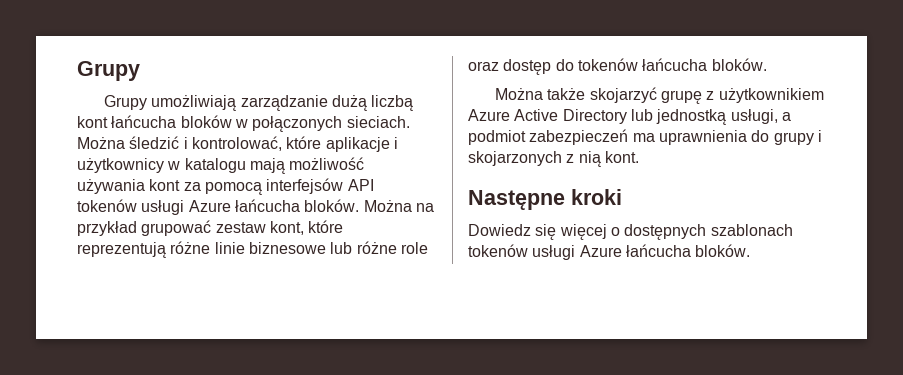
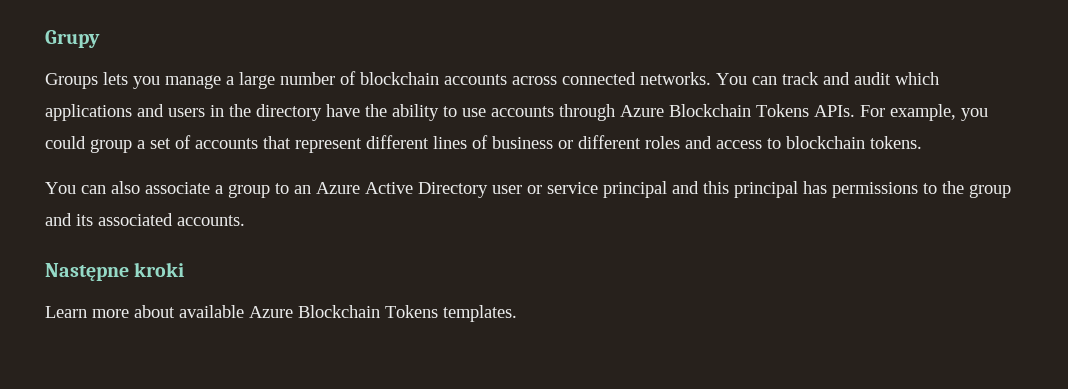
- Grupy umożliwiają zarządzanie dużą liczbą kont łańcucha bloków w połączonych sieciach. Można śledzić i kontrolować, które aplikacje i użytkownicy w katalogu mają możliwość używania kont za pomocą interfejsów API tokenów usługi Azure łańcucha bloków. Można na przykład grupować zestaw kont, które reprezentują różne linie biznesowe lub różne role oraz dostęp do tokenów łańcucha bloków.
- Można także skojarzyć grupę z użytkownikiem Azure Active Directory lub jednostką usługi, a podmiot zabezpieczeń ma uprawnienia do grupy i skojarzonych z nią kont.
+ Groups lets you manage a large number of blockchain accounts across connected networks. You can track and audit which applications and users in the directory have the ability to use accounts through Azure Blockchain Tokens APIs. For example, you could group a set of accounts that represent different lines of business or different roles and access to blockchain tokens.
+ You can also associate a group to an Azure Active Directory user or service principal and this principal has permissions to the group and its associated accounts.
  Następne kroki
- Dowiedz się więcej o dostępnych szablonach tokenów usługi Azure łańcucha bloków.
+ Learn more about available Azure Blockchain Tokens templates.

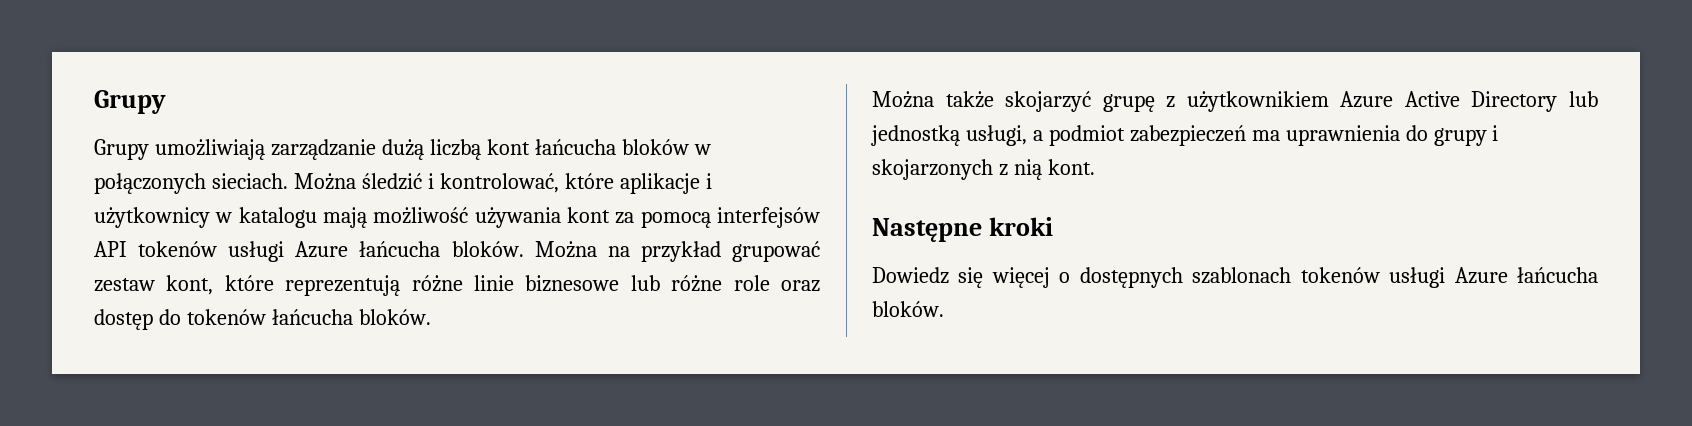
- Groups lets you manage a large number of blockchain accounts across connected networks. You can track and audit which applications and users in the directory have the ability to use accounts through Azure Blockchain Tokens APIs. For example, you could group a set of accounts that represent different lines of business or different roles and access to blockchain tokens.
- You can also associate a group to an Azure Active Directory user or service principal and this principal has permissions to the group and its associated accounts.
+ Grupy umożliwiają zarządzanie dużą liczbą kont łańcucha bloków w połączonych sieciach. Można śledzić i kontrolować, które aplikacje i użytkownicy w katalogu mają możliwość używania kont za pomocą interfejsów API tokenów usługi Azure łańcucha bloków. Można na przykład grupować zestaw kont, które reprezentują różne linie biznesowe lub różne role oraz dostęp do tokenów łańcucha bloków.
+ Można także skojarzyć grupę z użytkownikiem Azure Active Directory lub jednostką usługi, a podmiot zabezpieczeń ma uprawnienia do grupy i skojarzonych z nią kont.
  Następne kroki
- Learn more about available Azure Blockchain Tokens templates.
+ Dowiedz się więcej o dostępnych szablonach tokenów usługi Azure łańcucha bloków.

